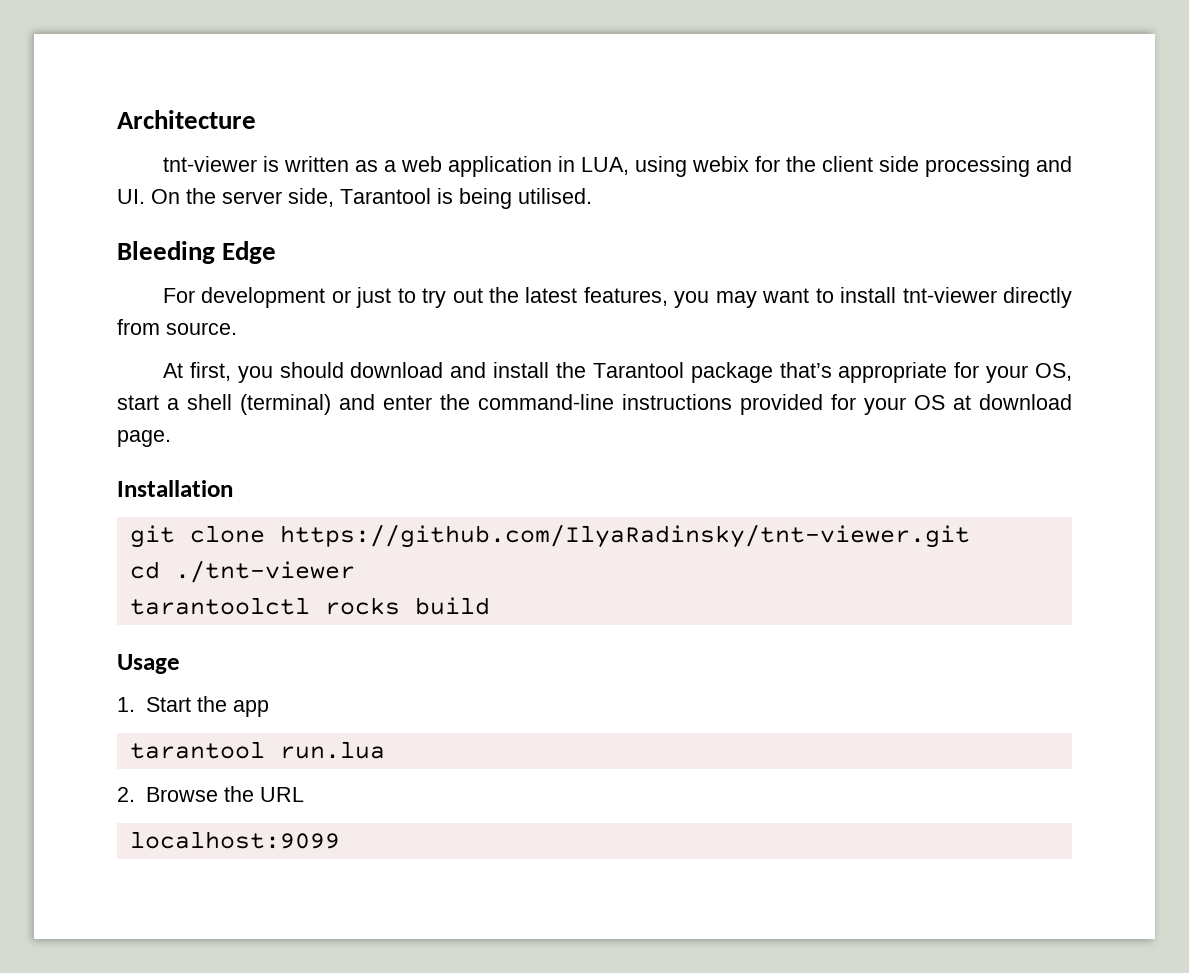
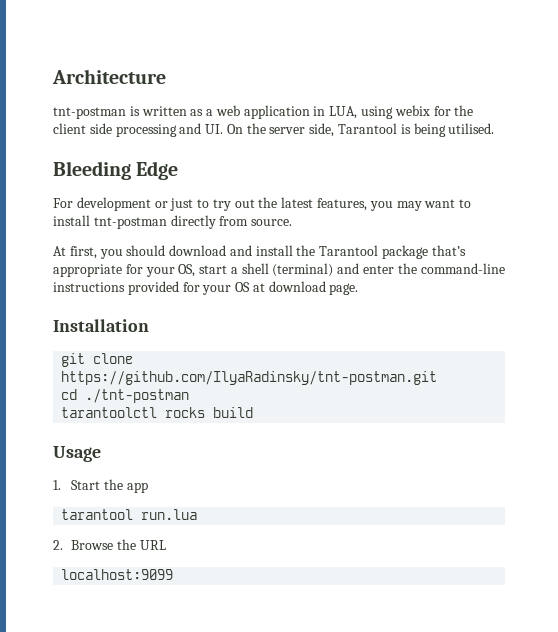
- tnt-viewer is written as a web application in LUA, using webix for the client side processing and UI. On the server side, Tarantool is being utilised.
+ tnt-postman is written as a web application in LUA, using webix for the client side processing and UI. On the server side, Tarantool is being utilised.
- For development or just to try out the latest features, you may want to install tnt-viewer directly from source.
+ For development or just to try out the latest features, you may want to install tnt-postman directly from source.
- git clone https://github.com/IlyaRadinsky/tnt-viewer.git
+ git clone https://github.com/IlyaRadinsky/tnt-postman.git
- cd ./tnt-viewer
+ cd ./tnt-postman

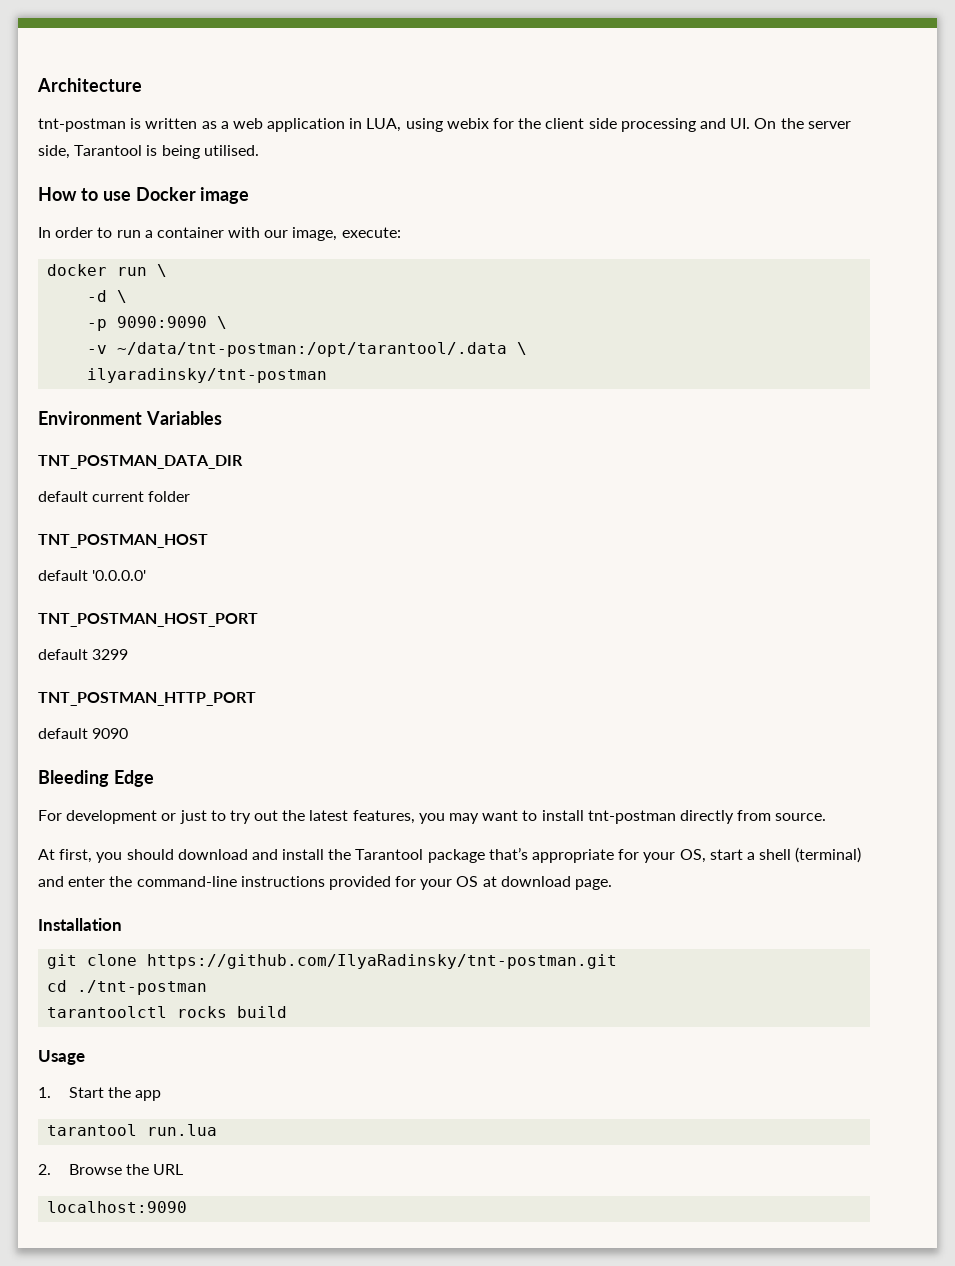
+ How to use Docker image
+ In order to run a container with our image, execute:
+ docker run \
+ -d \
+ -p 9090:9090 \
+ -v ~/data/tnt-postman:/opt/tarantool/.data \
+ ilyaradinsky/tnt-postman
+ Environment Variables
+ TNT_POSTMAN_DATA_DIR
+ default current folder
+ TNT_POSTMAN_HOST
+ default '0.0.0.0'
+ TNT_POSTMAN_HOST_PORT
+ default 3299
+ TNT_POSTMAN_HTTP_PORT
+ default 9090
- localhost:9099
+ localhost:9090

